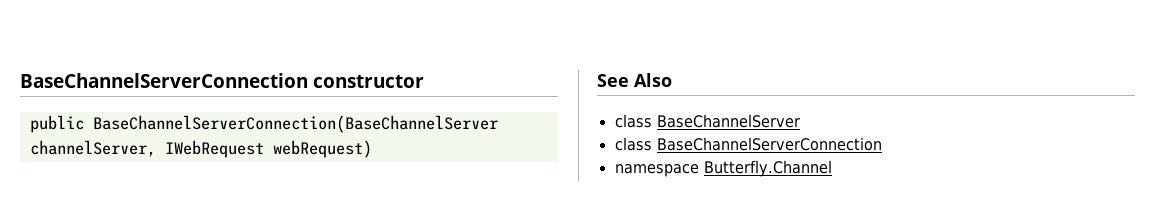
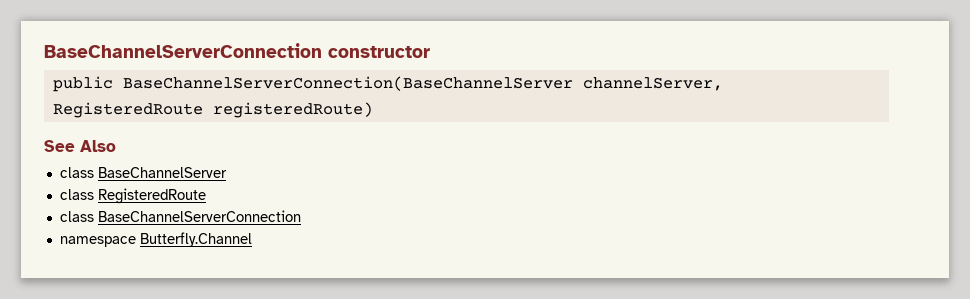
- public BaseChannelServerConnection(BaseChannelServer channelServer, IWebRequest webRequest)
+ public BaseChannelServerConnection(BaseChannelServer channelServer, RegisteredRoute registeredRoute)
+ class RegisteredRoute

